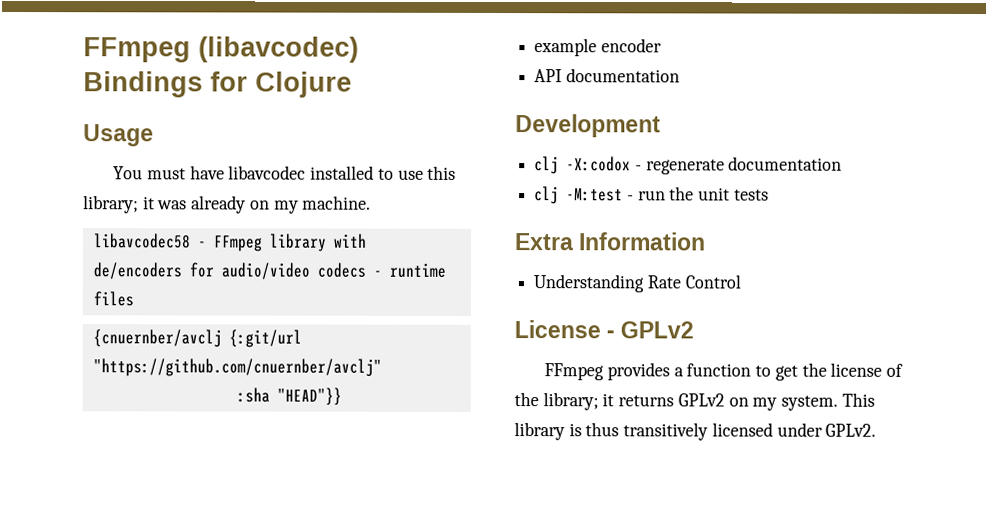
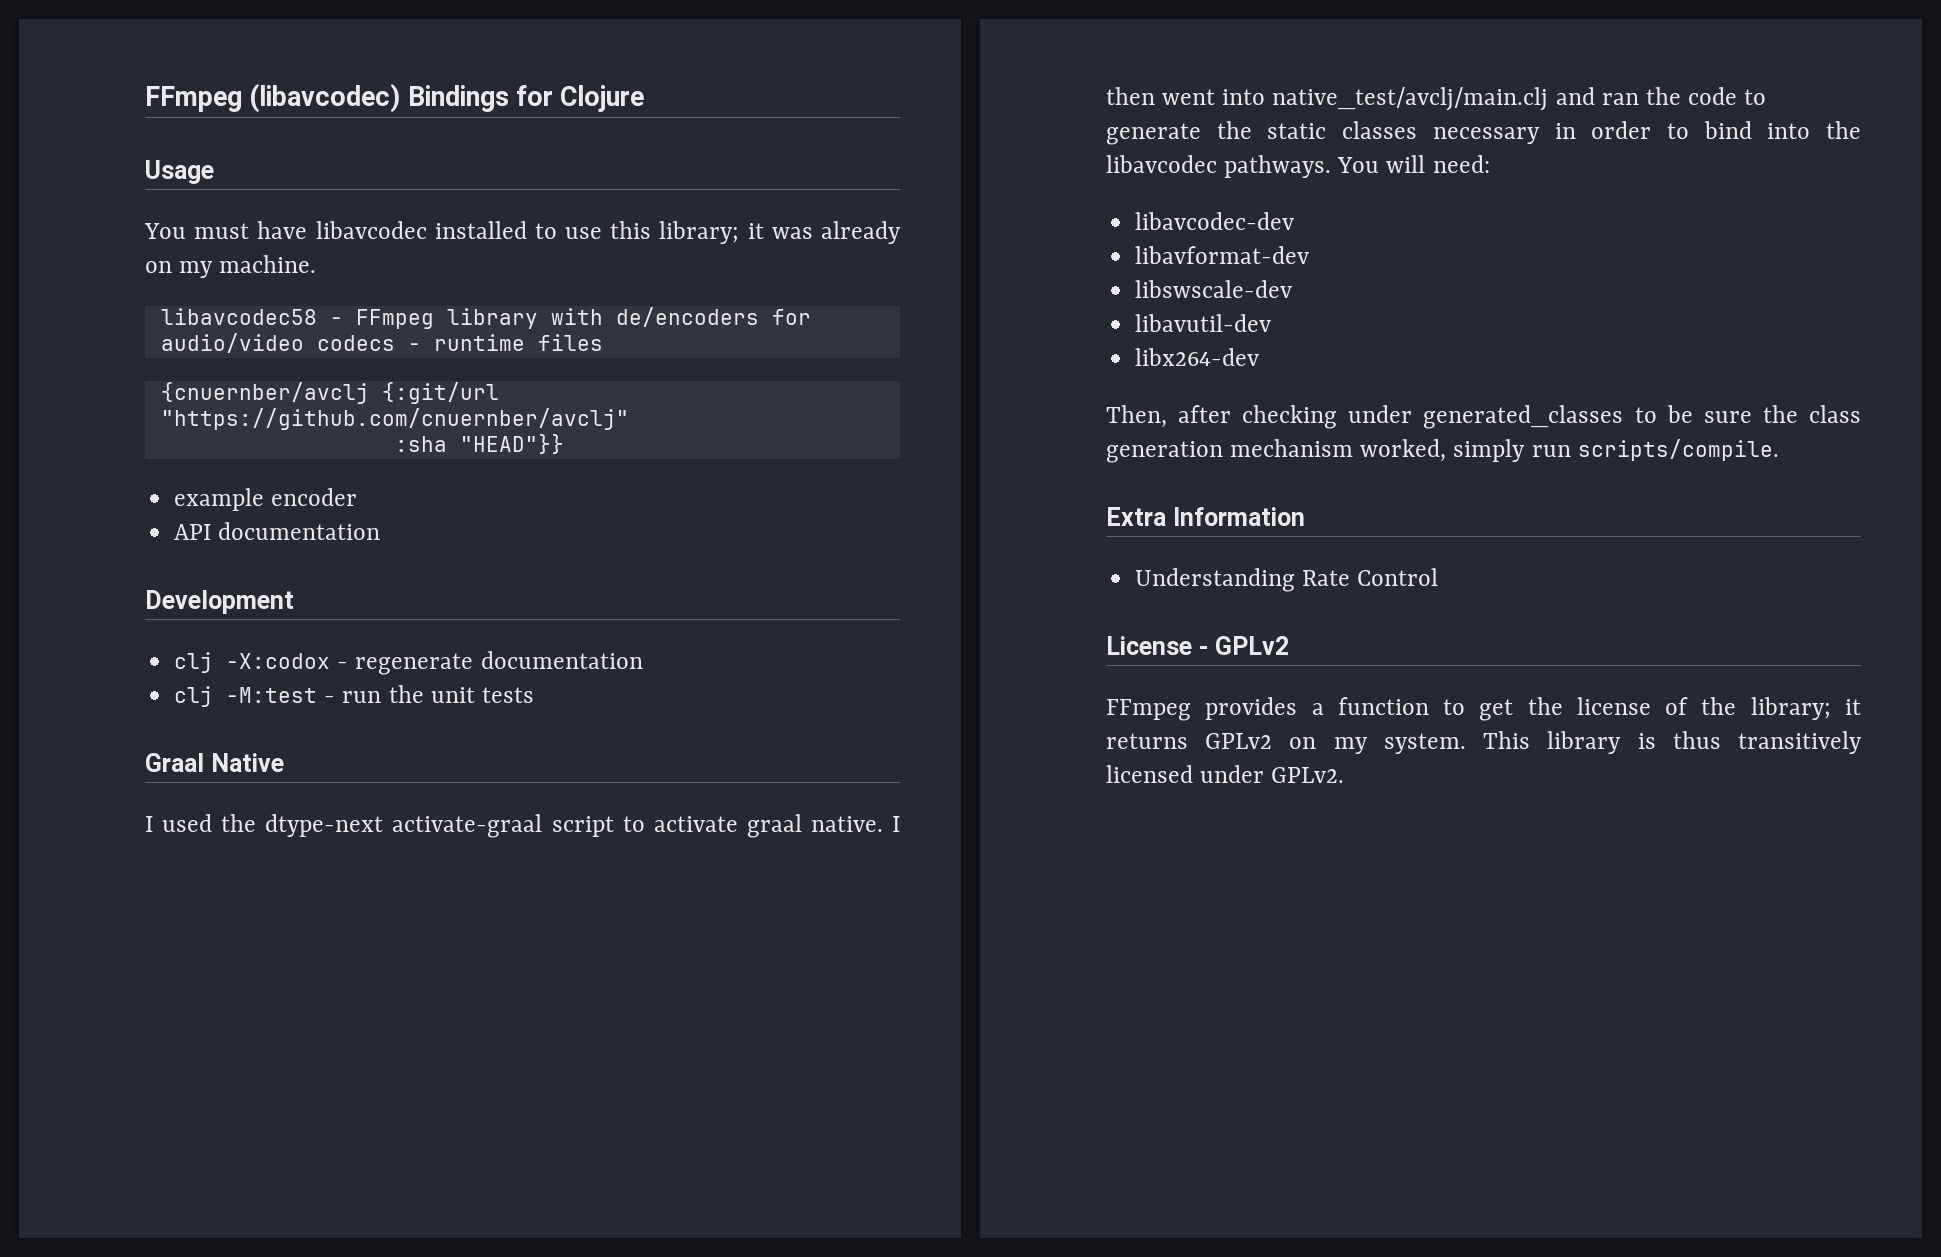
+ Graal Native
+ I used the dtype-next activate-graal script to activate graal native. I then went into native_test/avclj/main.clj and ran the code to generate the static classes necessary in order to bind into the libavcodec pathways. You will need:
+ libavcodec-dev
+ libavformat-dev
+ libswscale-dev
+ libavutil-dev
+ libx264-dev
+ Then, after checking under generated_classes to be sure the class generation mechanism worked, simply run scripts/compile.

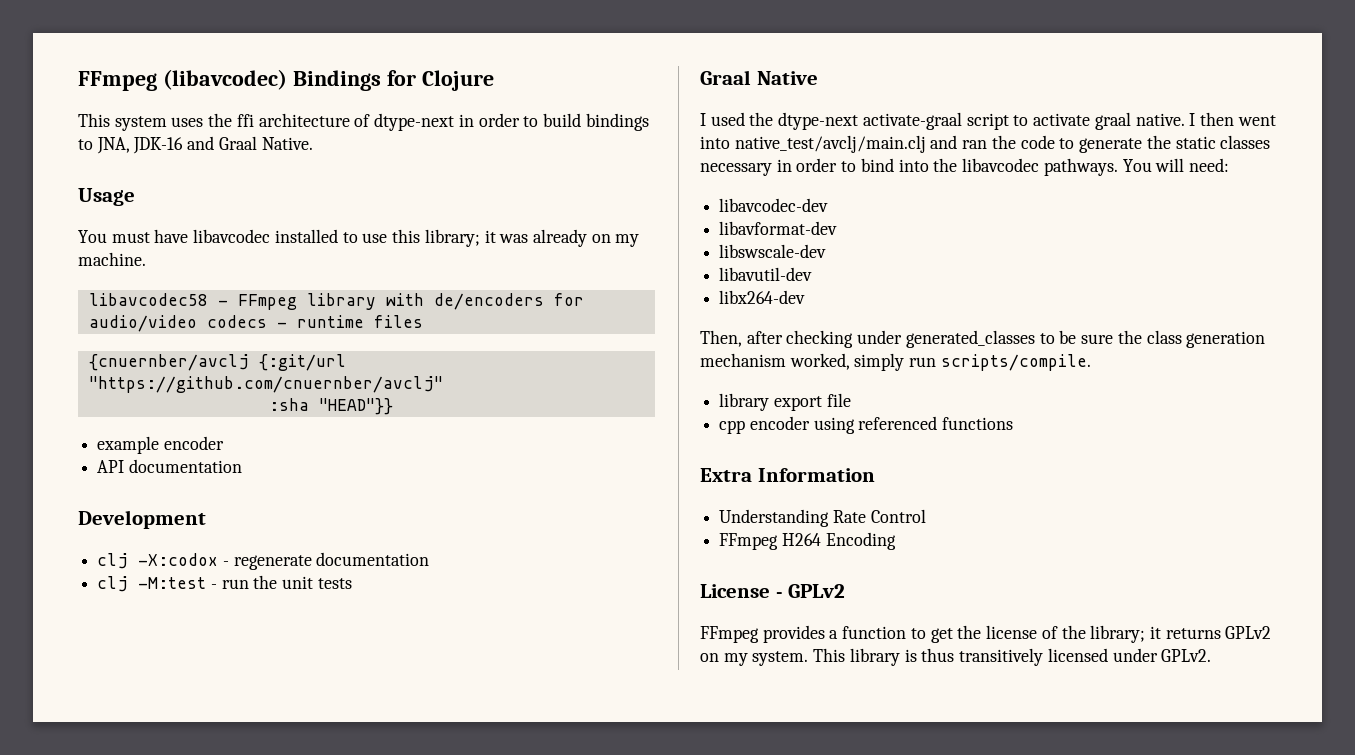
+ This system uses the ffi architecture of dtype-next in order to build bindings to JNA, JDK-16 and Graal Native.
+ library export file
+ cpp encoder using referenced functions
+ FFmpeg H264 Encoding

